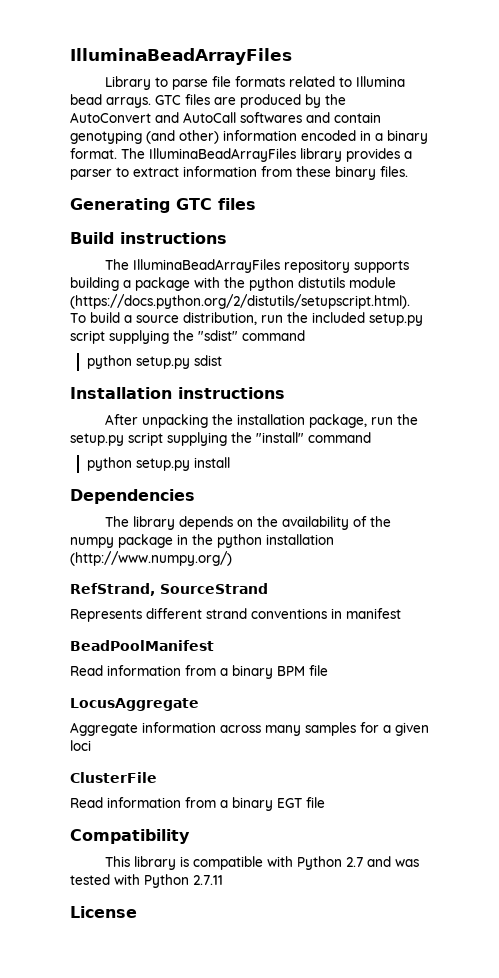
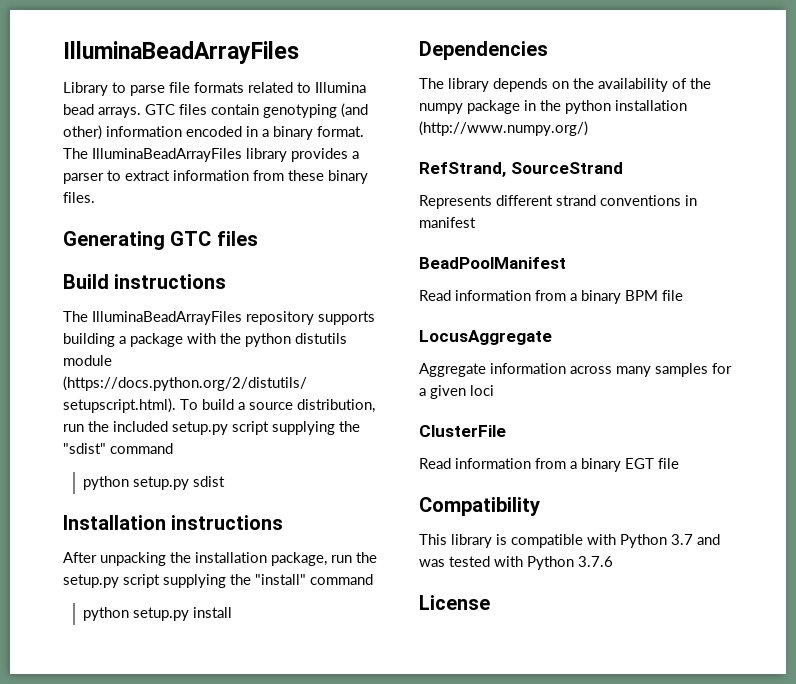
- GTC files are produced by the AutoConvert and AutoCall softwares and contain genotyping (and other) information encoded in a binary format.
+ GTC files contain genotyping (and other) information encoded in a binary format.
- This library is compatible with Python 2.7 and was tested with Python 2.7.11
+ This library is compatible with Python 3.7 and was tested with Python 3.7.6

